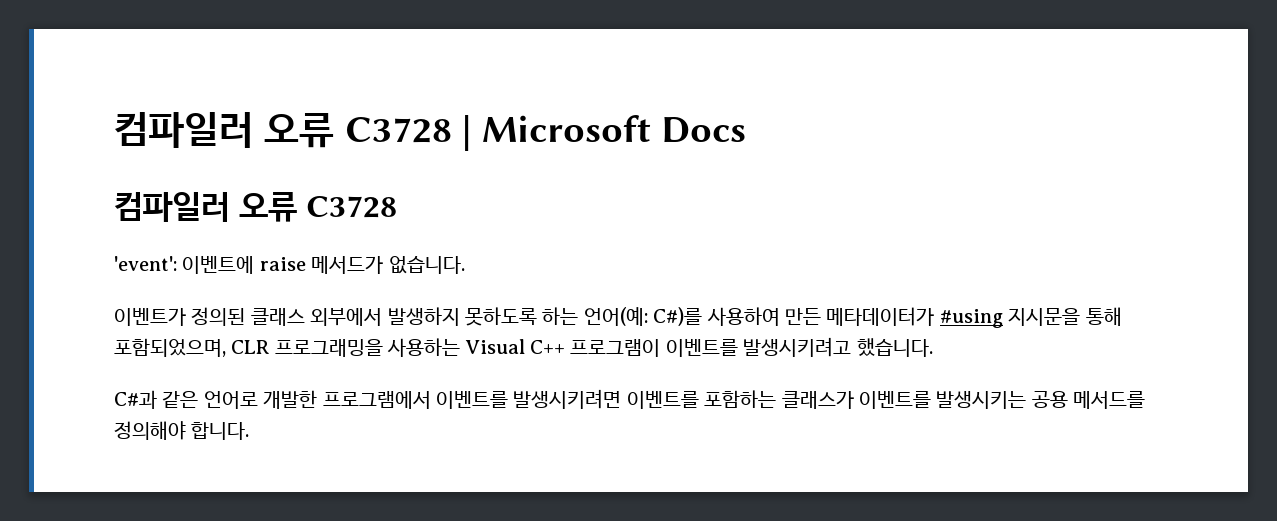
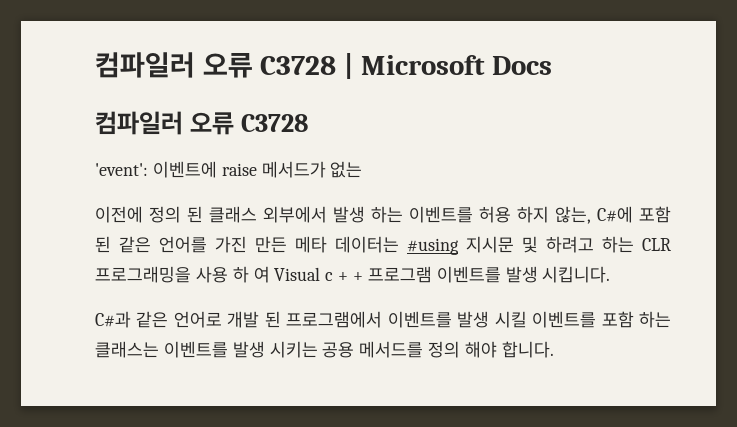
- 'event': 이벤트에 raise 메서드가 없습니다.
- 이벤트가 정의된 클래스 외부에서 발생하지 못하도록 하는 언어(예: C#)를 사용하여 만든 메타데이터가 #using 지시문을 통해 포함되었으며, CLR 프로그래밍을 사용하는 Visual C++ 프로그램이 이벤트를 발생시키려고 했습니다.
- C#과 같은 언어로 개발한 프로그램에서 이벤트를 발생시키려면 이벤트를 포함하는 클래스가 이벤트를 발생시키는 공용 메서드를 정의해야 합니다.
+ 'event': 이벤트에 raise 메서드가 없는
+ 이전에 정의 된 클래스 외부에서 발생 하는 이벤트를 허용 하지 않는, C#에 포함 된 같은 언어를 가진 만든 메타 데이터는 #using 지시문 및 하려고 하는 CLR 프로그래밍을 사용 하 여 Visual c + + 프로그램 이벤트를 발생 시킵니다.
+ C#과 같은 언어로 개발 된 프로그램에서 이벤트를 발생 시킬 이벤트를 포함 하는 클래스는 이벤트를 발생 시키는 공용 메서드를 정의 해야 합니다.

